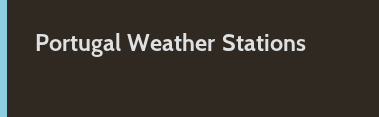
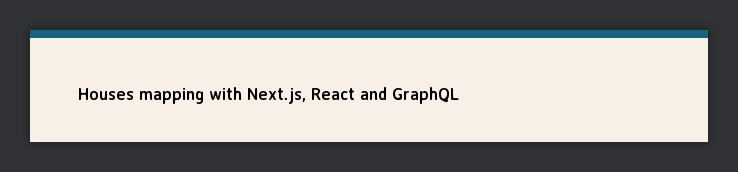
- Portugal Weather Stations
+ Houses mapping with Next.js, React and GraphQL

